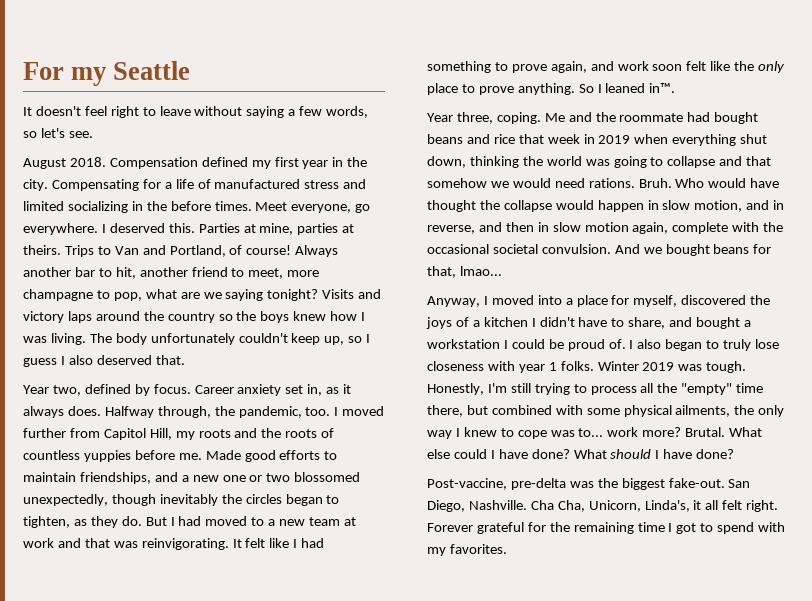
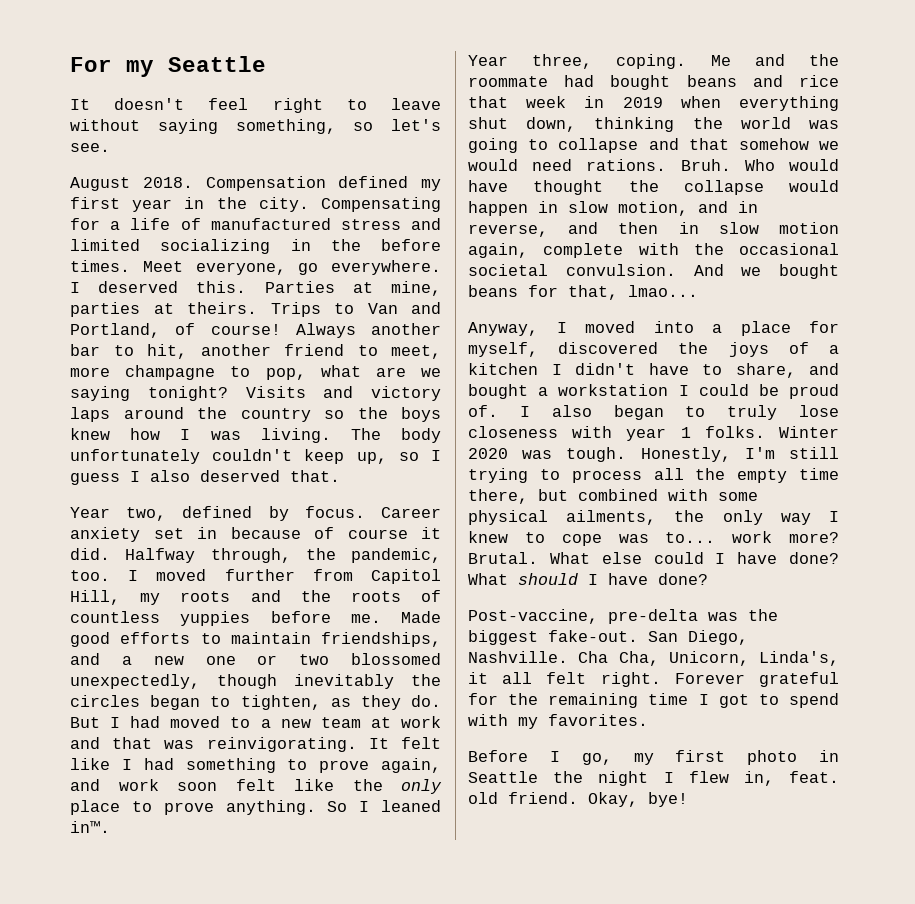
- It doesn't feel right to leave without saying a few words, so let's see.
+ It doesn't feel right to leave without saying something, so let's see.
- Career anxiety set in, as it always does.
+ Career anxiety set in because of course it did.
- Winter 2019 was tough.
+ Winter 2020 was tough.
- Honestly, I'm still trying to process all the "empty" time there, but combined with some physical ailments, the only way I knew to cope was to... work more?
+ Honestly, I'm still trying to process all the empty time there, but combined with some physical ailments, the only way I knew to cope was to... work more?
+ Before I go, my first photo in Seattle the night I flew in, feat. old friend. Okay, bye!

